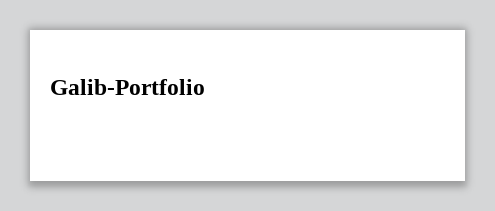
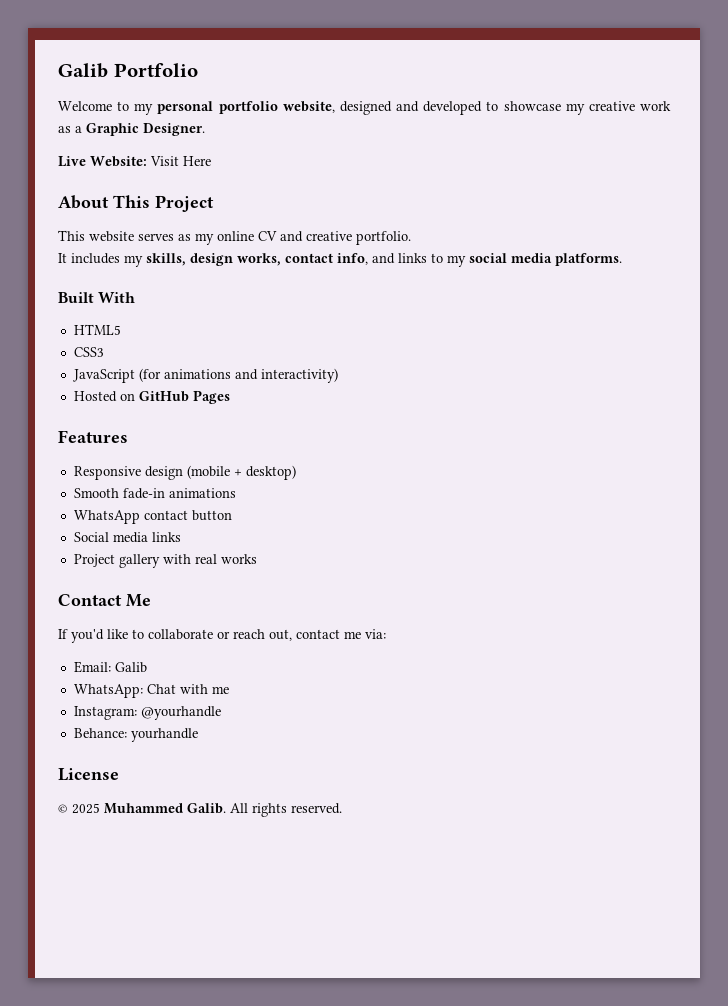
- Galib-Portfolio
+ Galib Portfolio
+ Welcome to my personal portfolio website, designed and developed to showcase my creative work as a Graphic Designer.
+ Live Website: Visit Here
+ About This Project
+ This website serves as my online CV and creative portfolio.
+ It includes my skills, design works, contact info, and links to my social media platforms.
+ Built With
+ HTML5
+ CSS3
+ JavaScript (for animations and interactivity)
+ Hosted on GitHub Pages
+ Features
+ Responsive design (mobile + desktop)
+ Smooth fade-in animations
+ WhatsApp contact button
+ Social media links
+ Project gallery with real works
+ Contact Me
+ If you'd like to collaborate or reach out, contact me via:
+ Email: Galib
+ WhatsApp: Chat with me
+ Instagram: @yourhandle
+ Behance: yourhandle
+ License
+ © 2025 Muhammed Galib. All rights reserved.

